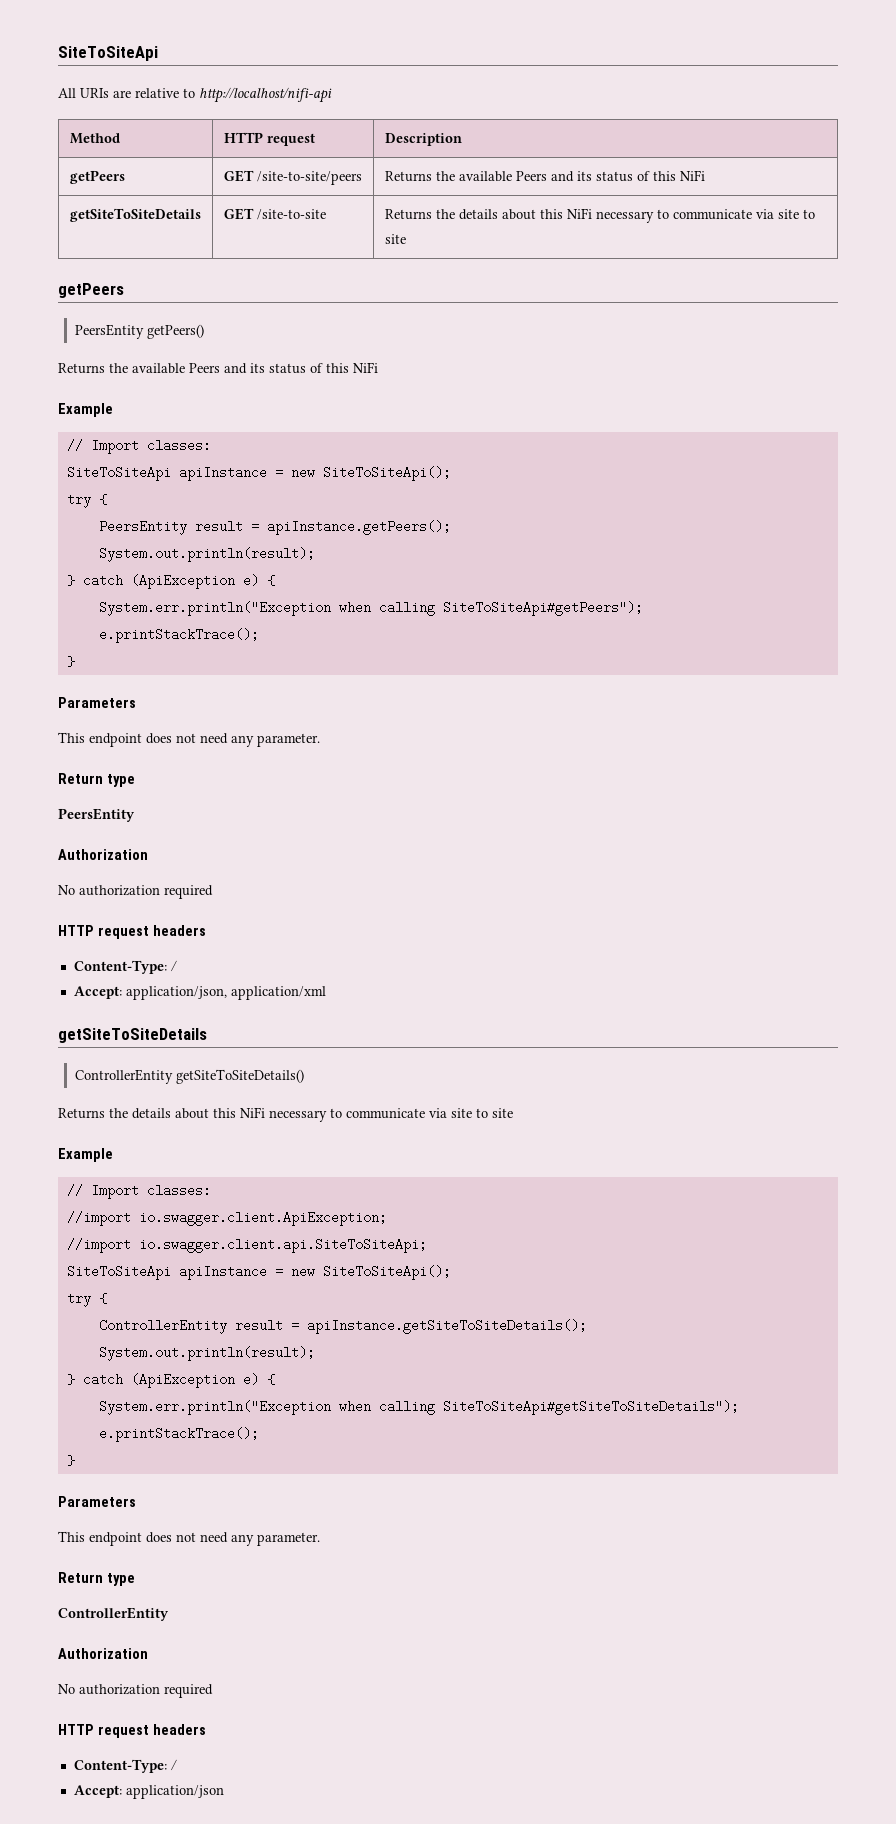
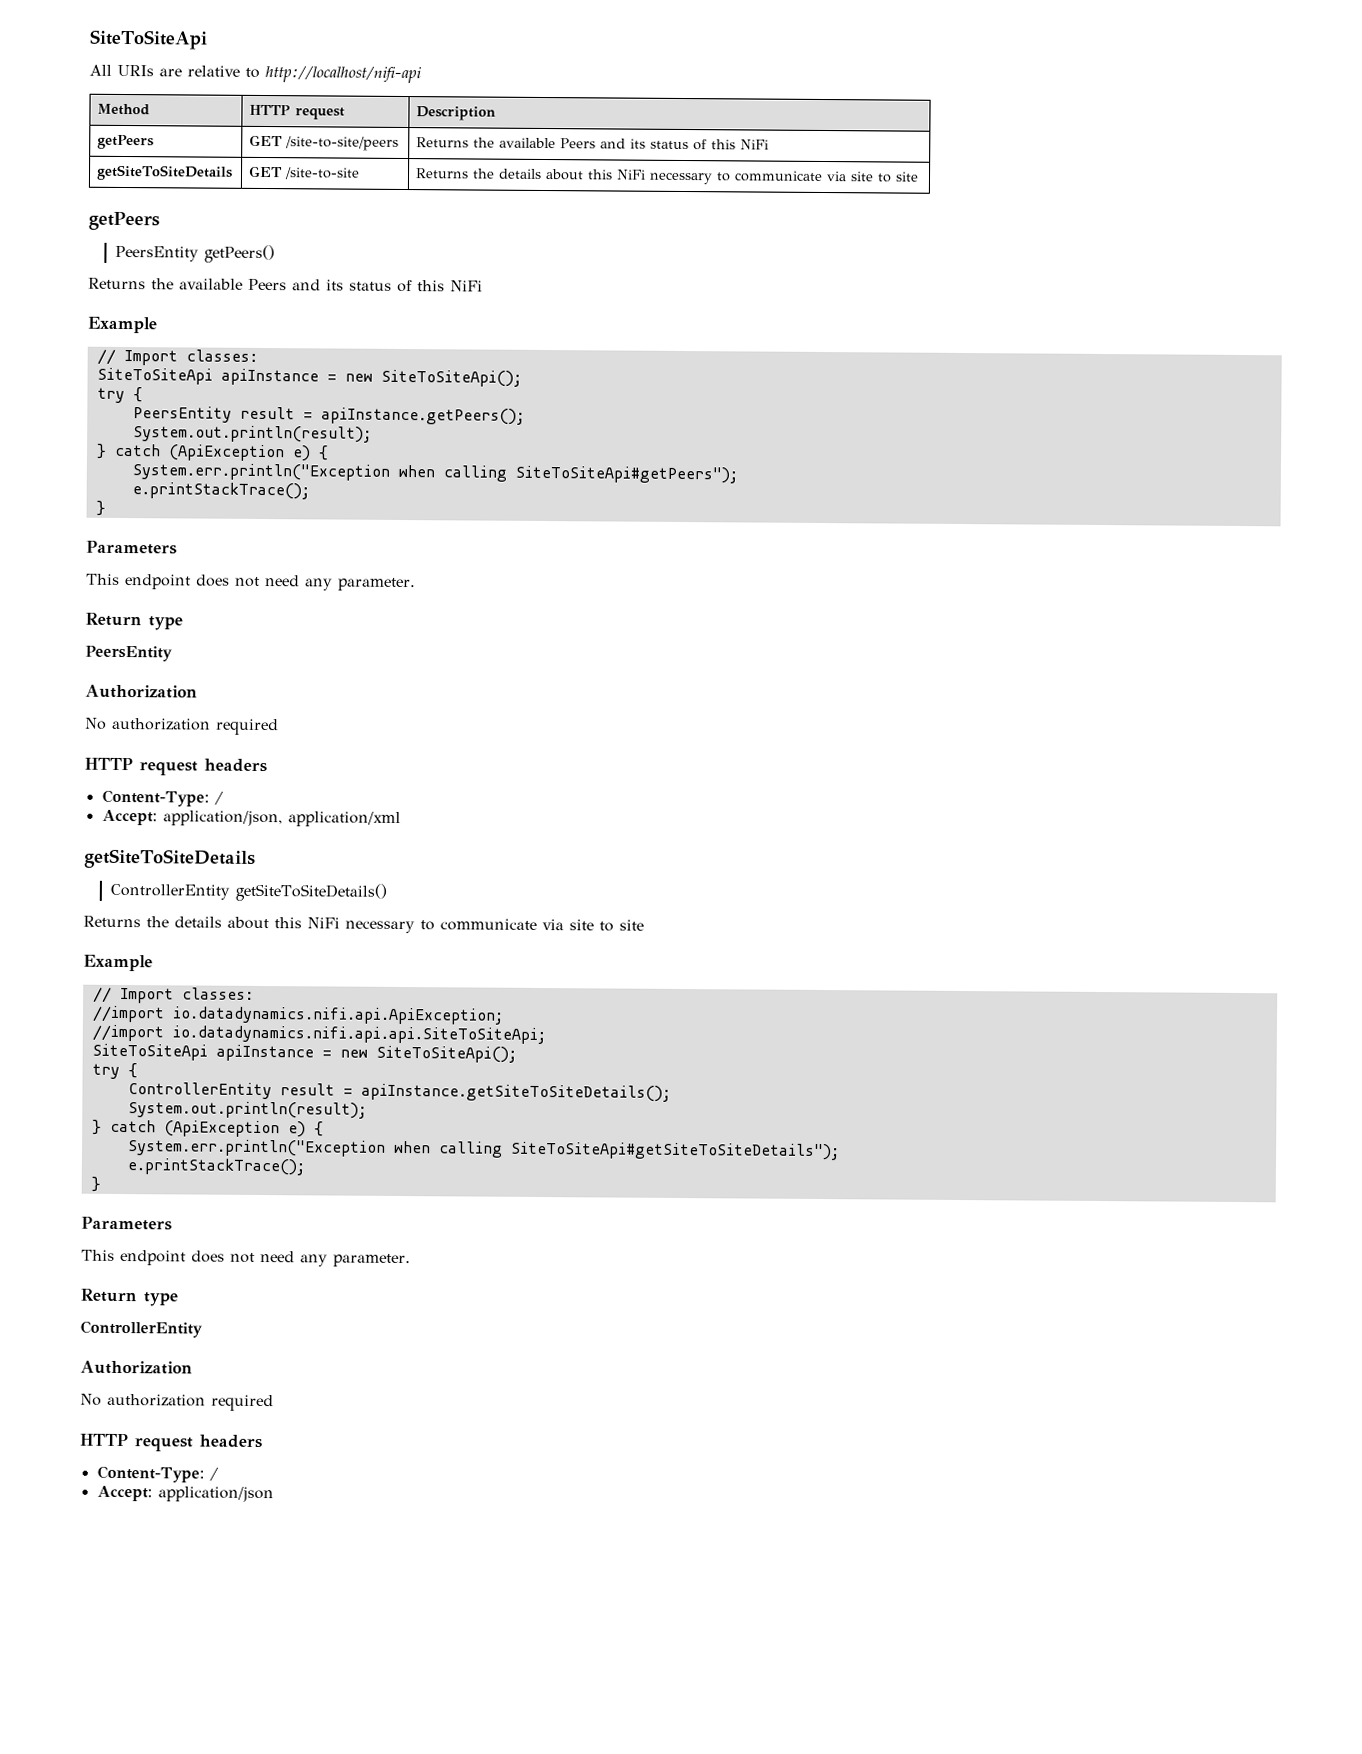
- //import io.swagger.client.ApiException;
- //import io.swagger.client.api.SiteToSiteApi;
+ //import io.datadynamics.nifi.api.ApiException;
+ //import io.datadynamics.nifi.api.api.SiteToSiteApi;

